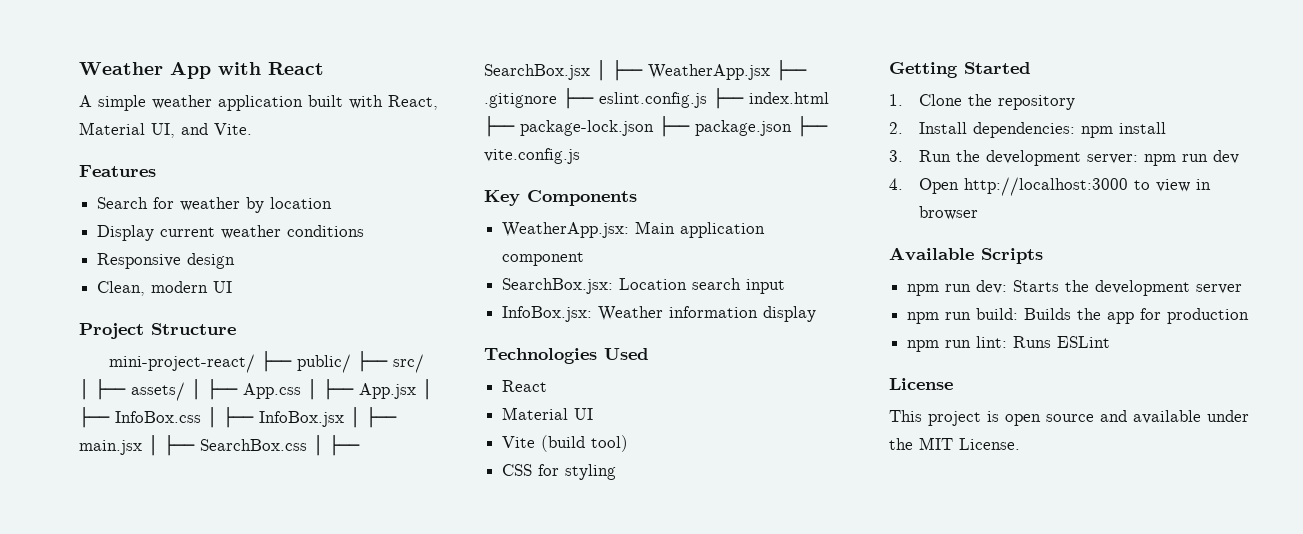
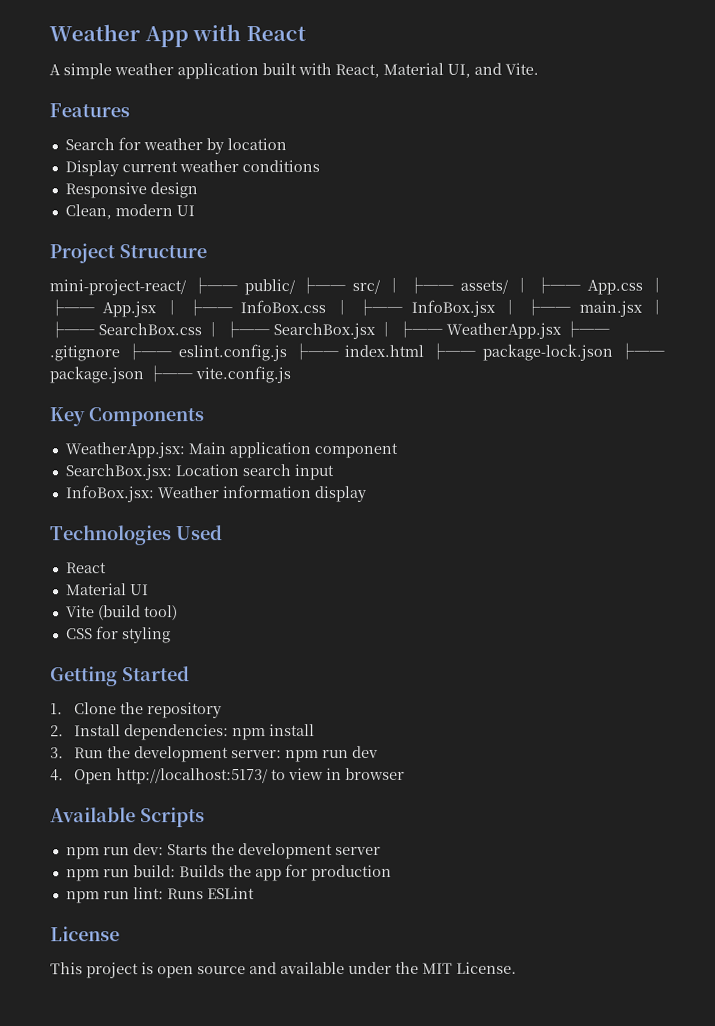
- 4. Open http://localhost:3000 to view in browser
+ 4. Open http://localhost:5173/ to view in browser

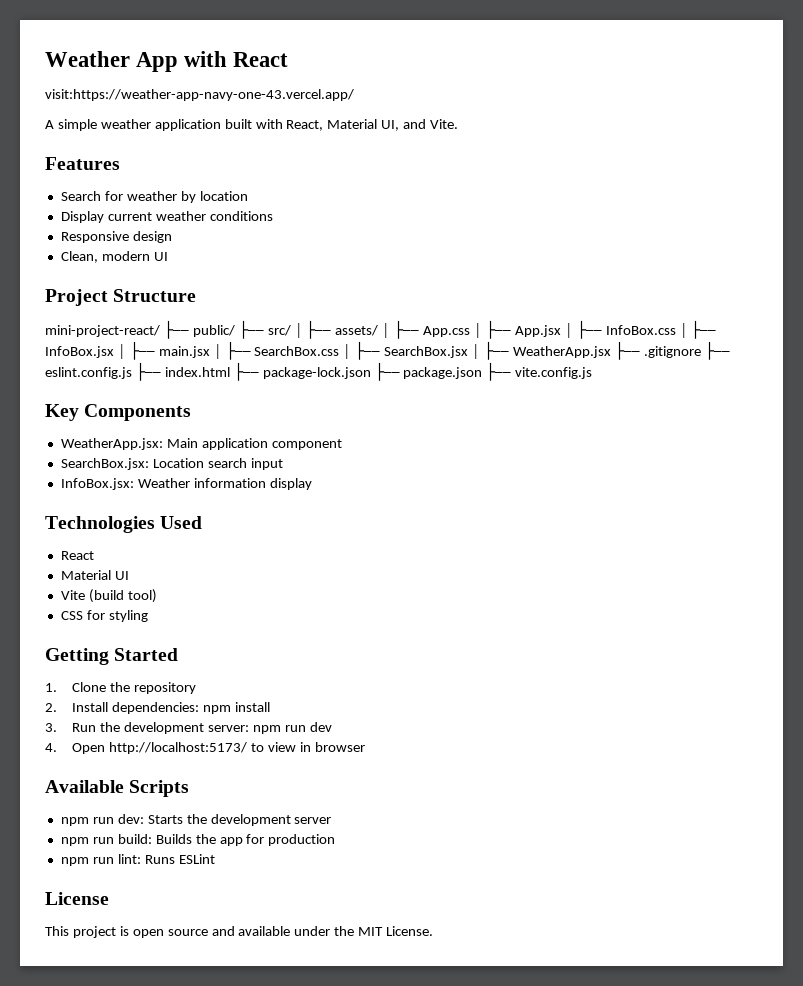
+ visit:https://weather-app-navy-one-43.vercel.app/

